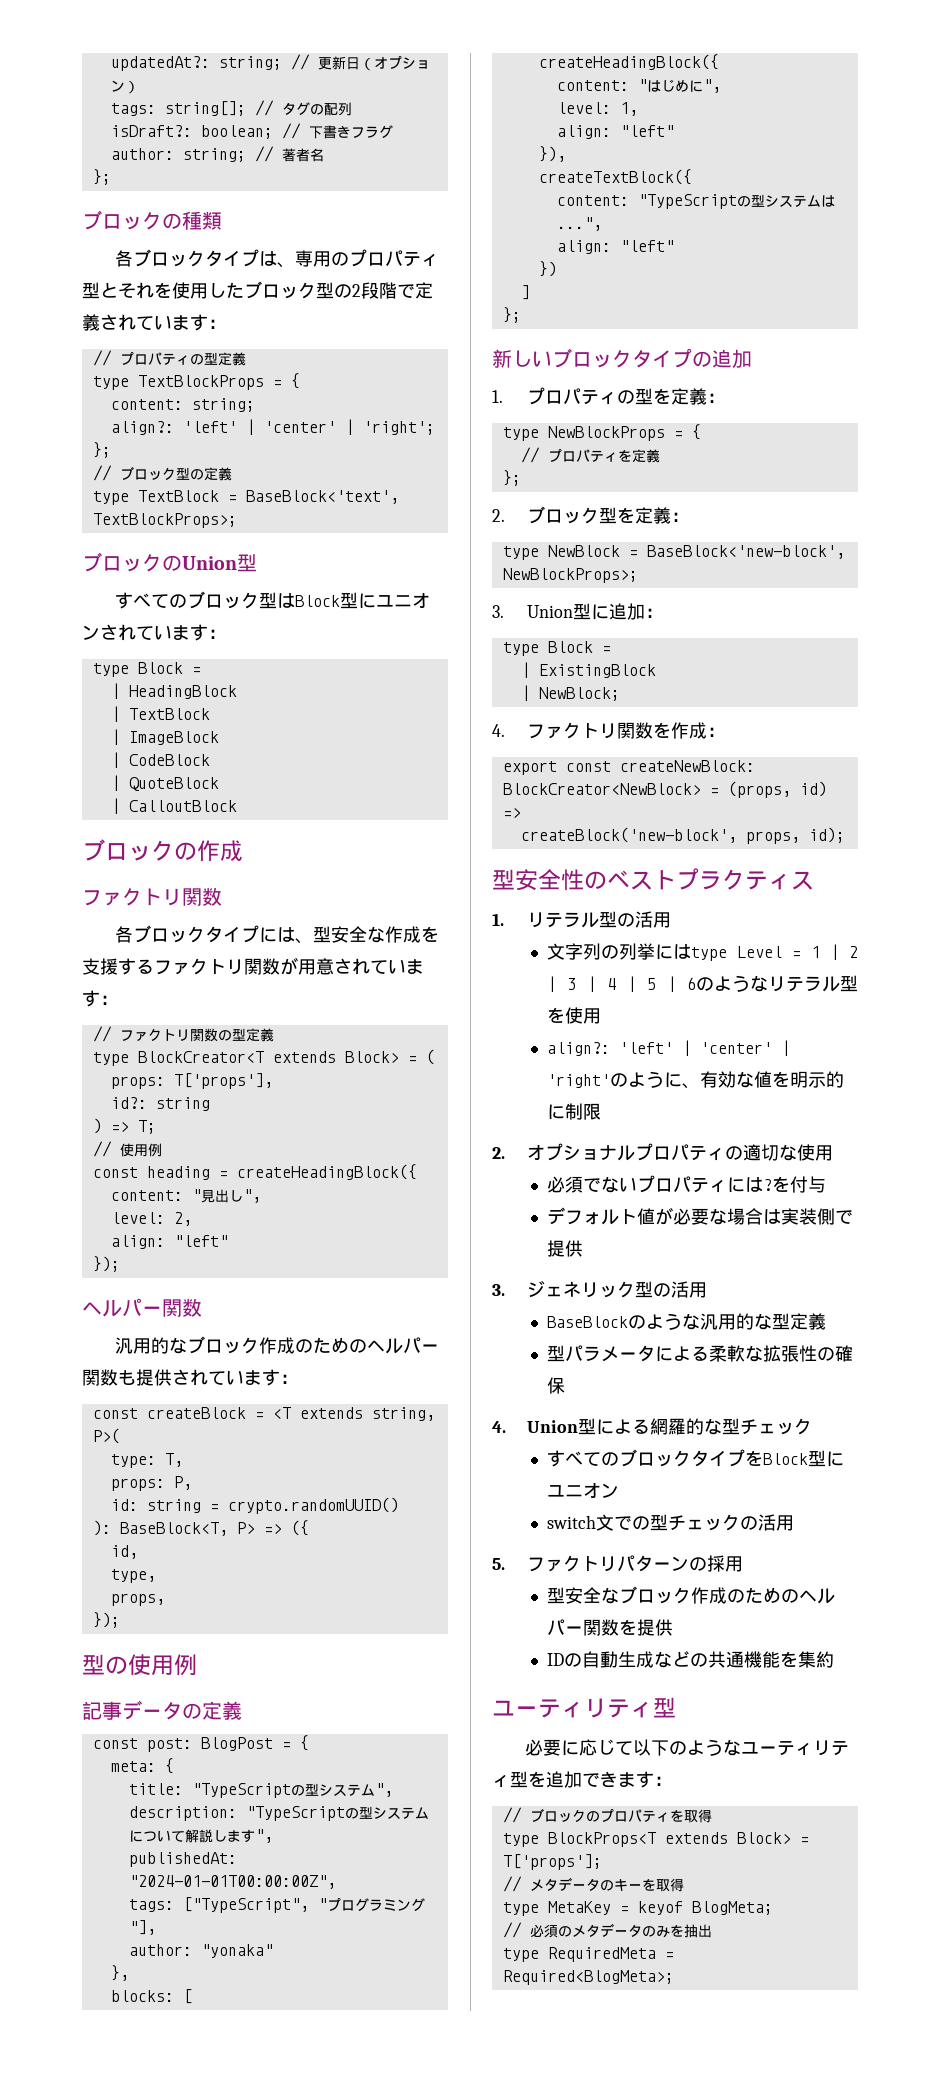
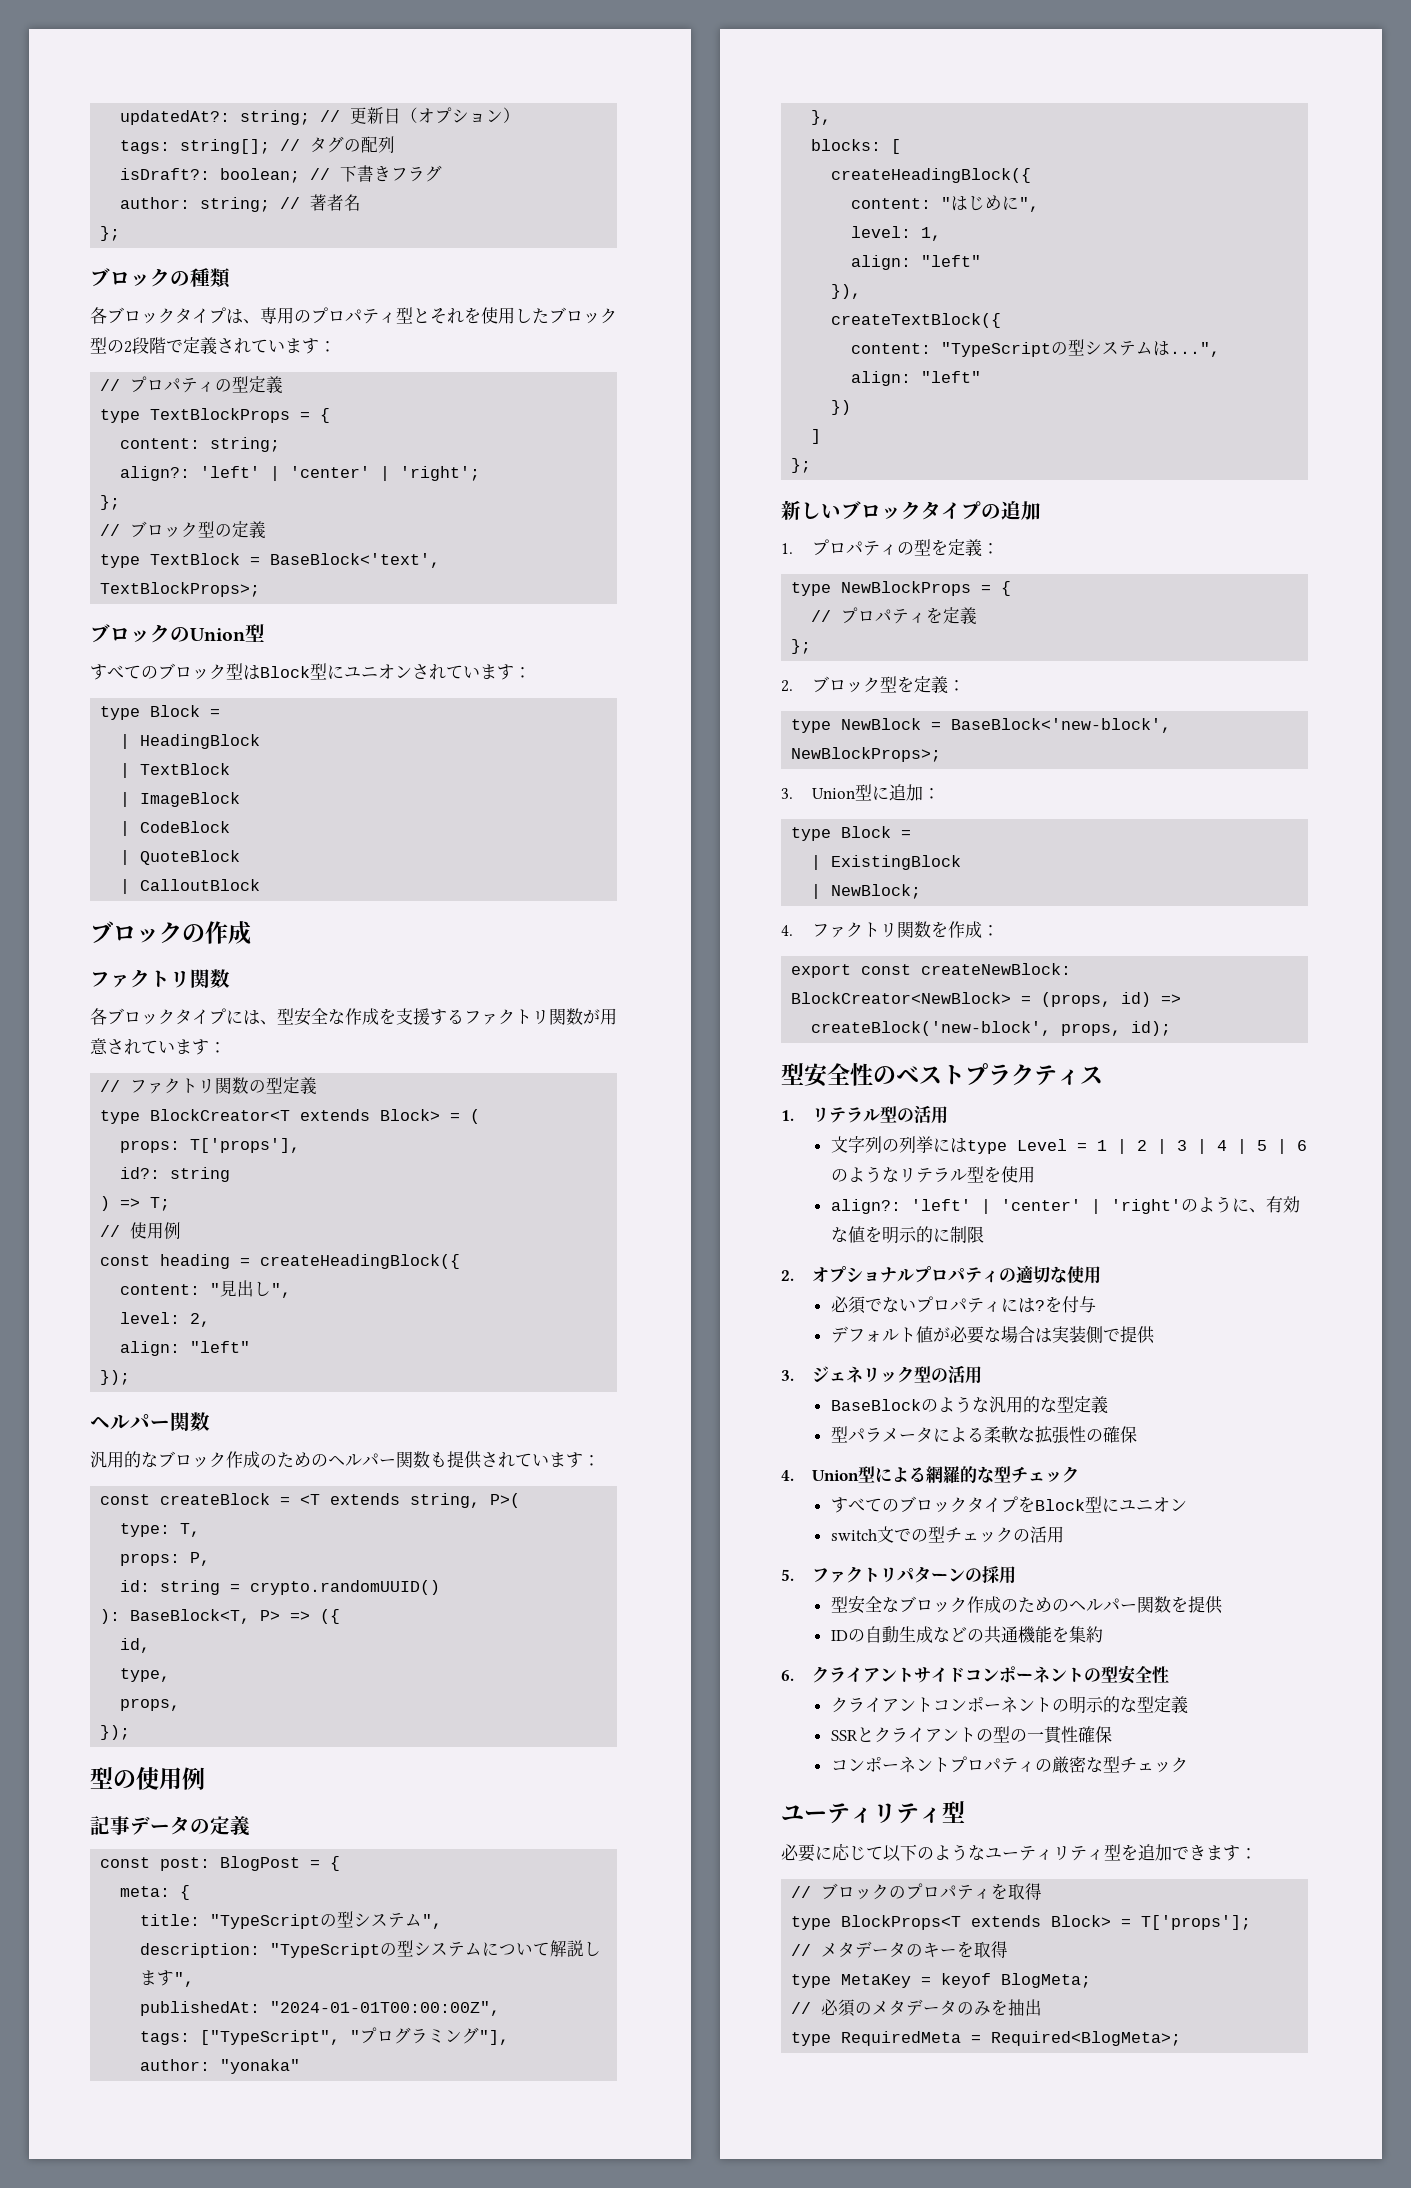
+ 6.クライアントサイドコンポーネントの型安全性
+ クライアントコンポーネントの明示的な型定義
+ SSRとクライアントの型の一貫性確保
+ コンポーネントプロパティの厳密な型チェック

